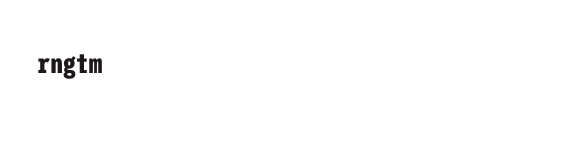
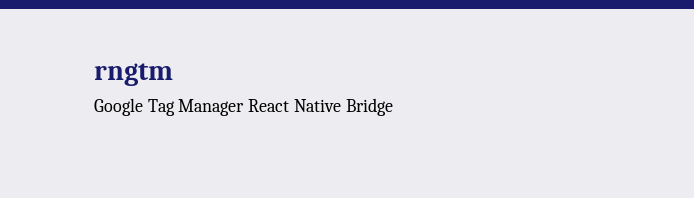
+ Google Tag Manager React Native Bridge

